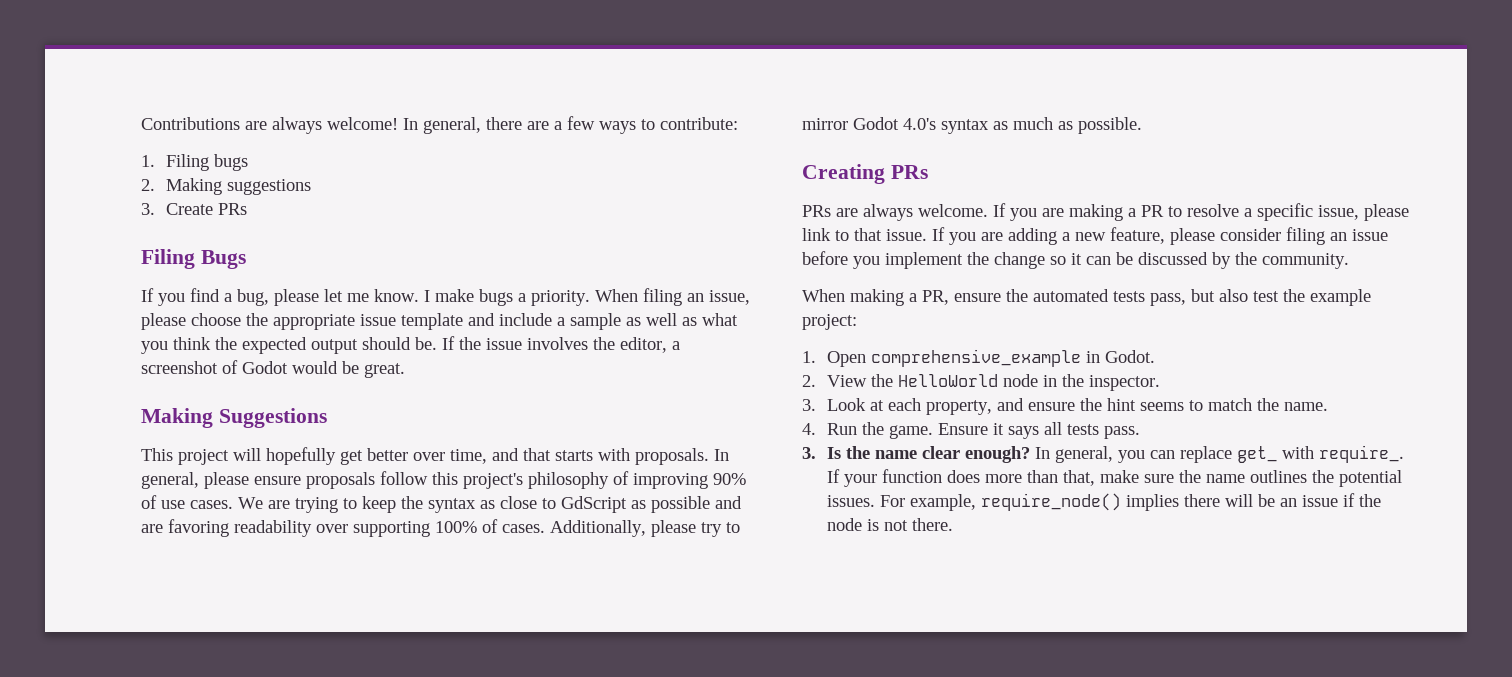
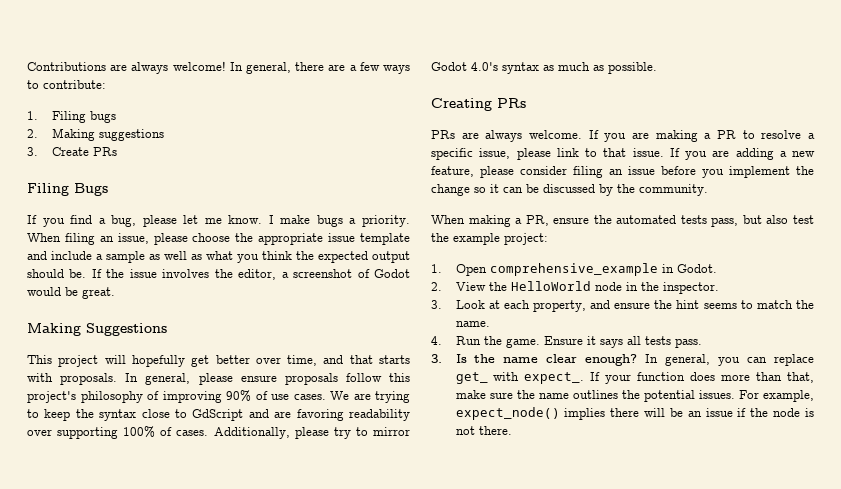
- We are trying to keep the syntax as close to GdScript as possible and are favoring readability over supporting 100% of cases.
+ We are trying to keep the syntax close to GdScript and are favoring readability over supporting 100% of cases.
- In general, you can replace get_ with require_.
+ In general, you can replace get_ with expect_.
- For example, require_node() implies there will be an issue if the node is not there.
+ For example, expect_node() implies there will be an issue if the node is not there.

